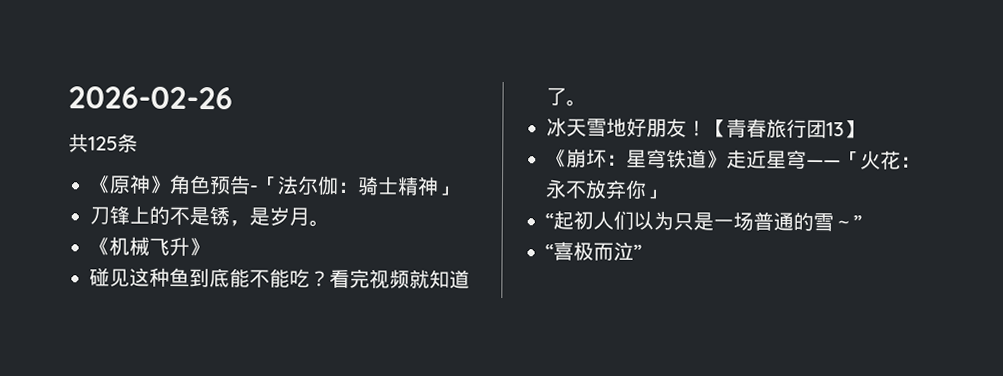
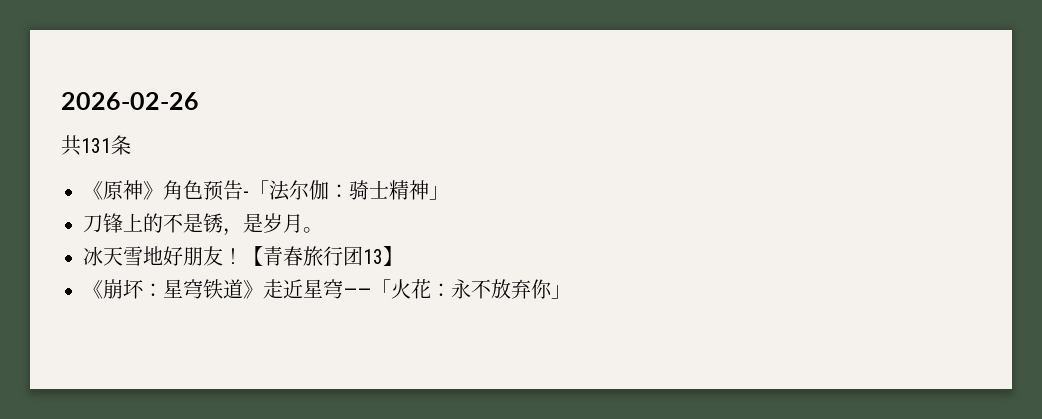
- 共125条
+ 共131条
- 《机械飞升》
- 碰见这种鱼到底能不能吃？看完视频就知道了。
- “起初人们以为只是一场普通的雪～”
- “喜极而泣”

